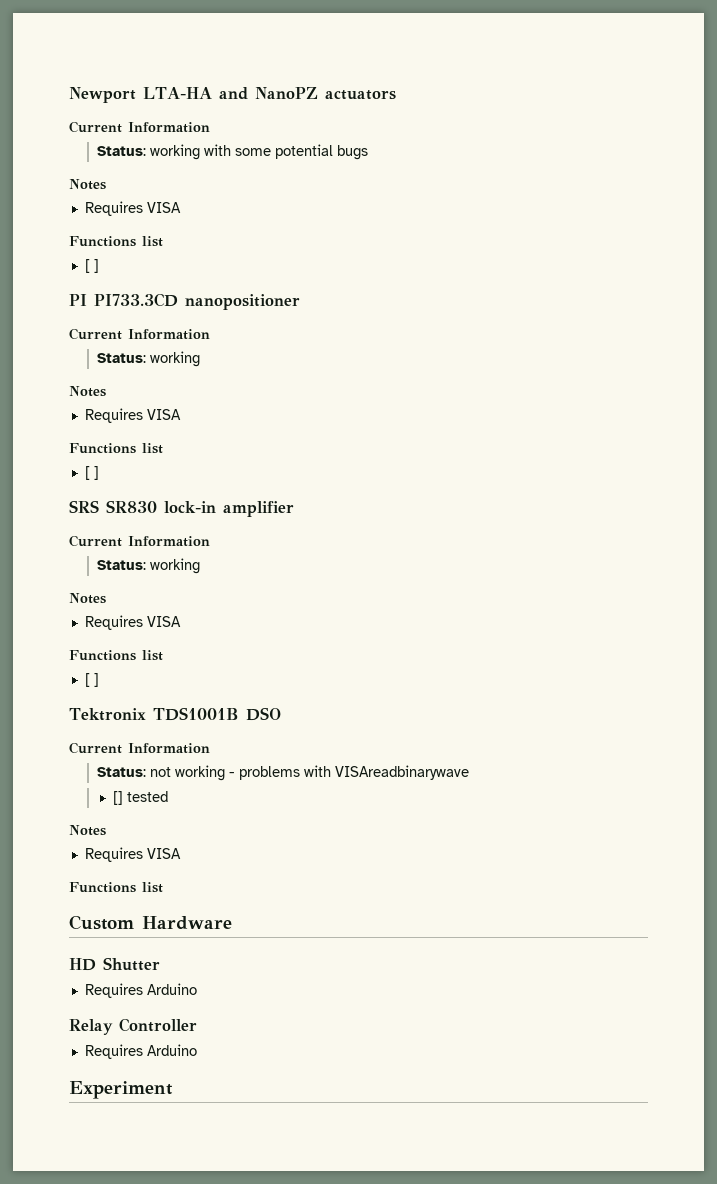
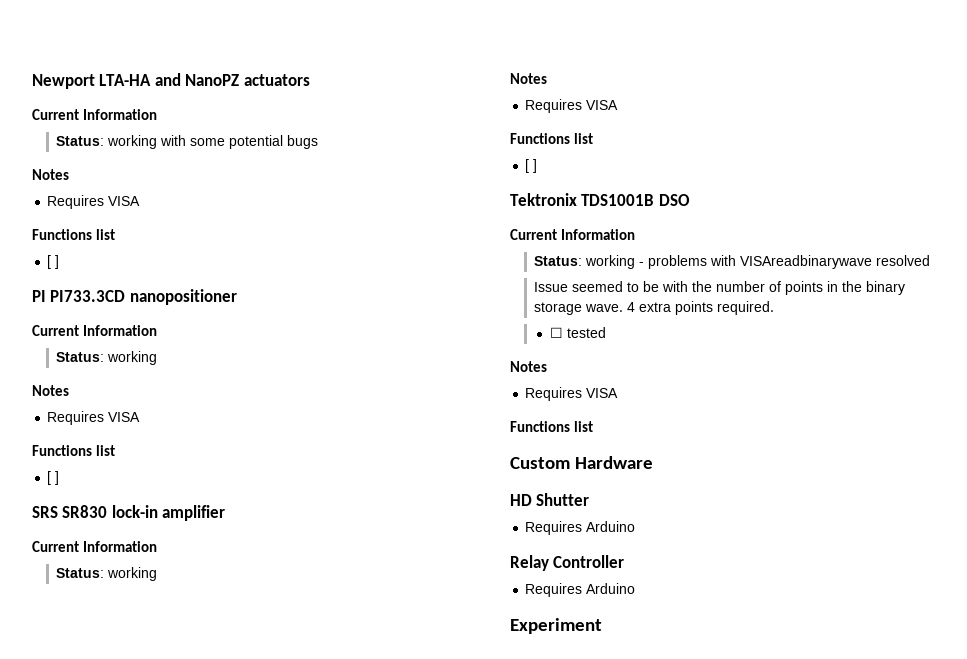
- Status: not working - problems with VISAreadbinarywave
- [] tested
+ Status: working - problems with VISAreadbinarywave resolved
+ Issue seemed to be with the number of points in the binary storage wave. 4 extra points required.
+ ☐ tested

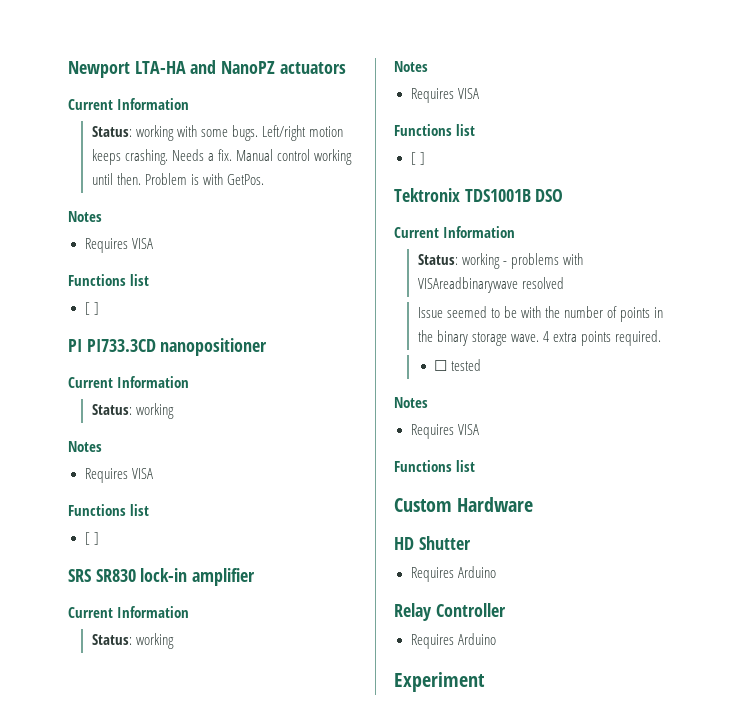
- Status: working with some potential bugs
+ Status: working with some bugs. Left/right motion keeps crashing. Needs a fix. Manual control working until then. Problem is with GetPos.

